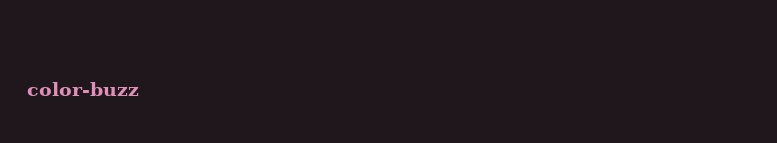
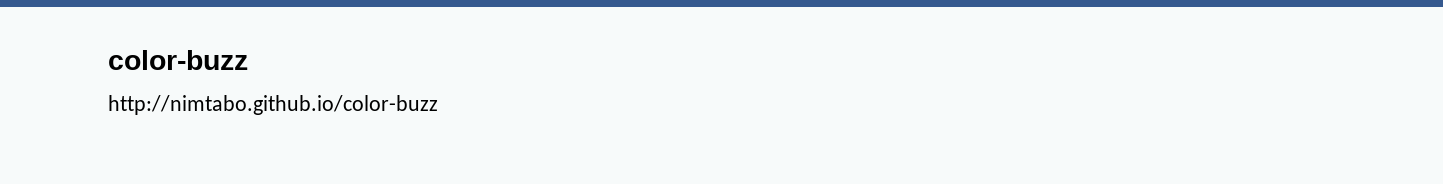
+ http://nimtabo.github.io/color-buzz

